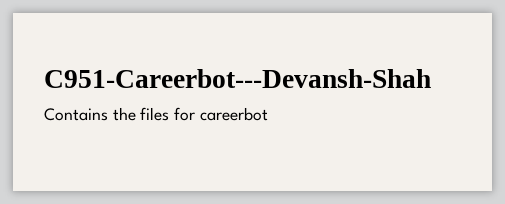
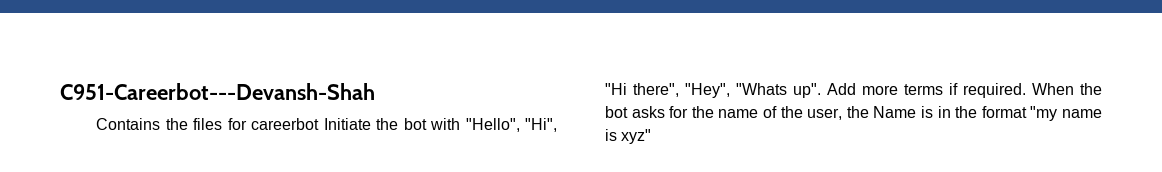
- Contains the files for careerbot
+ Contains the files for careerbot Initiate the bot with "Hello", "Hi", "Hi there", "Hey", "Whats up". Add more terms if required. When the bot asks for the name of the user, the Name is in the format "my name is xyz"

